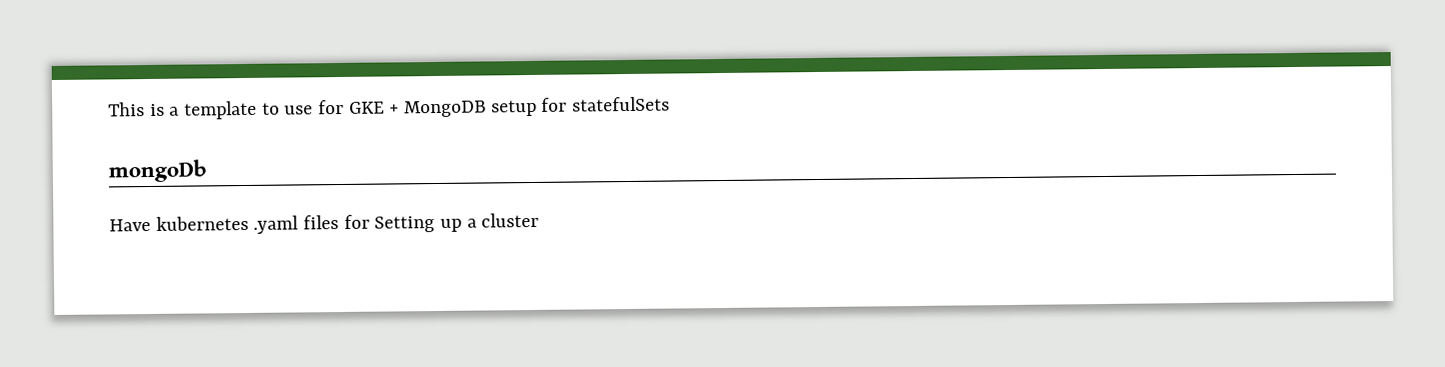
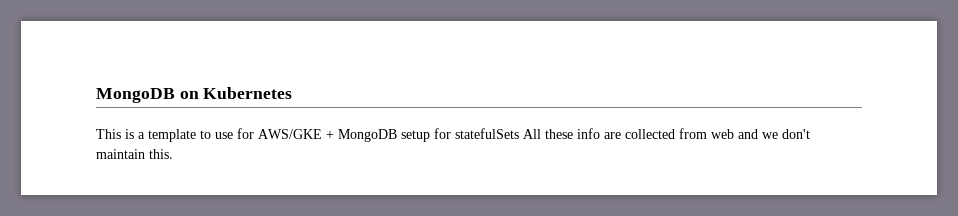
+ MongoDB on Kubernetes
- This is a template to use for GKE + MongoDB setup for statefulSets
- mongoDb
- Have kubernetes .yaml files for Setting up a cluster
+ This is a template to use for AWS/GKE + MongoDB setup for statefulSets All these info are collected from web and we don't maintain this.

